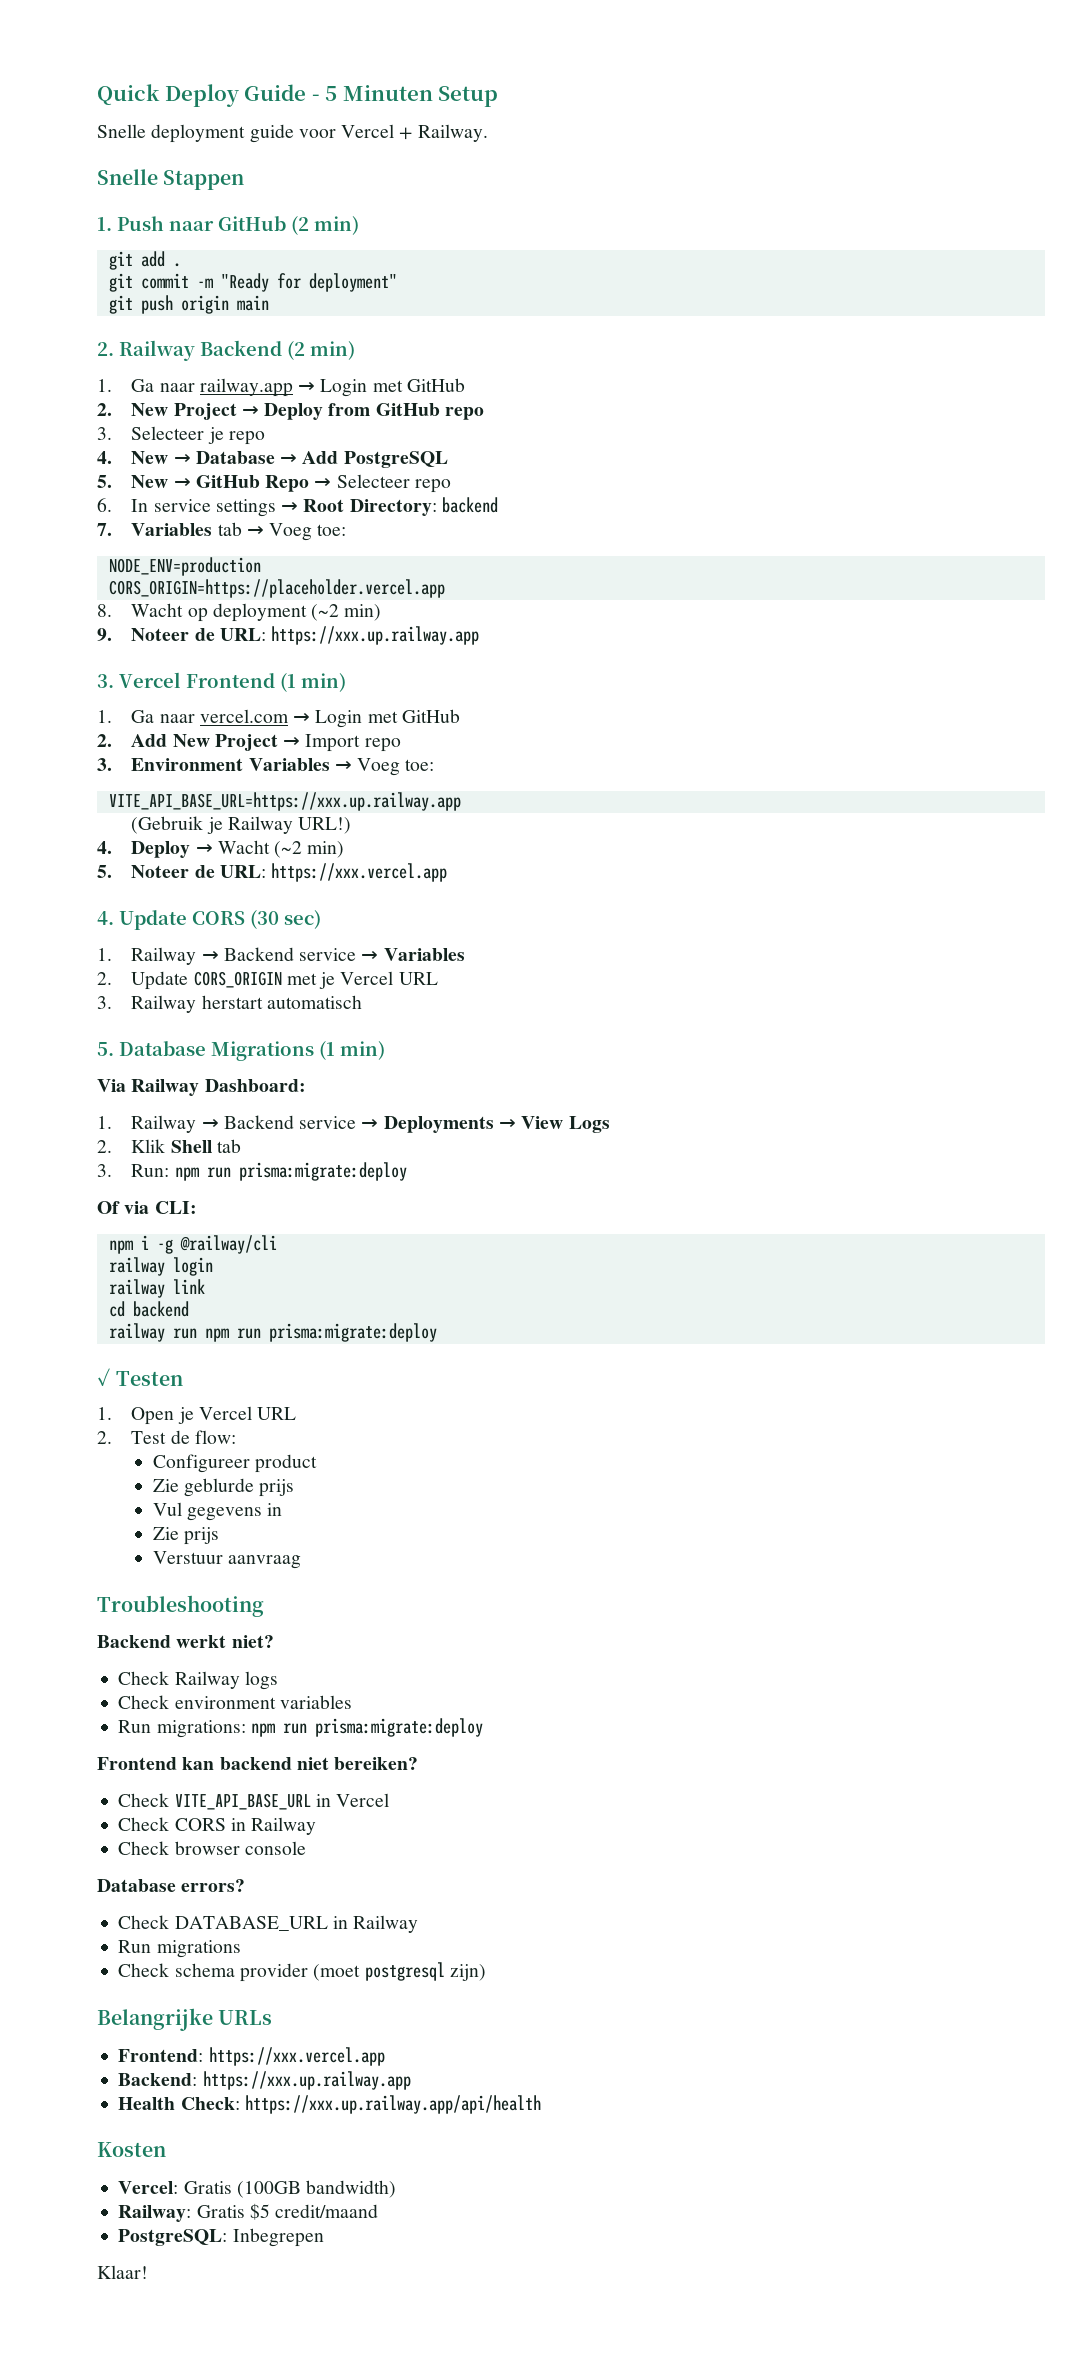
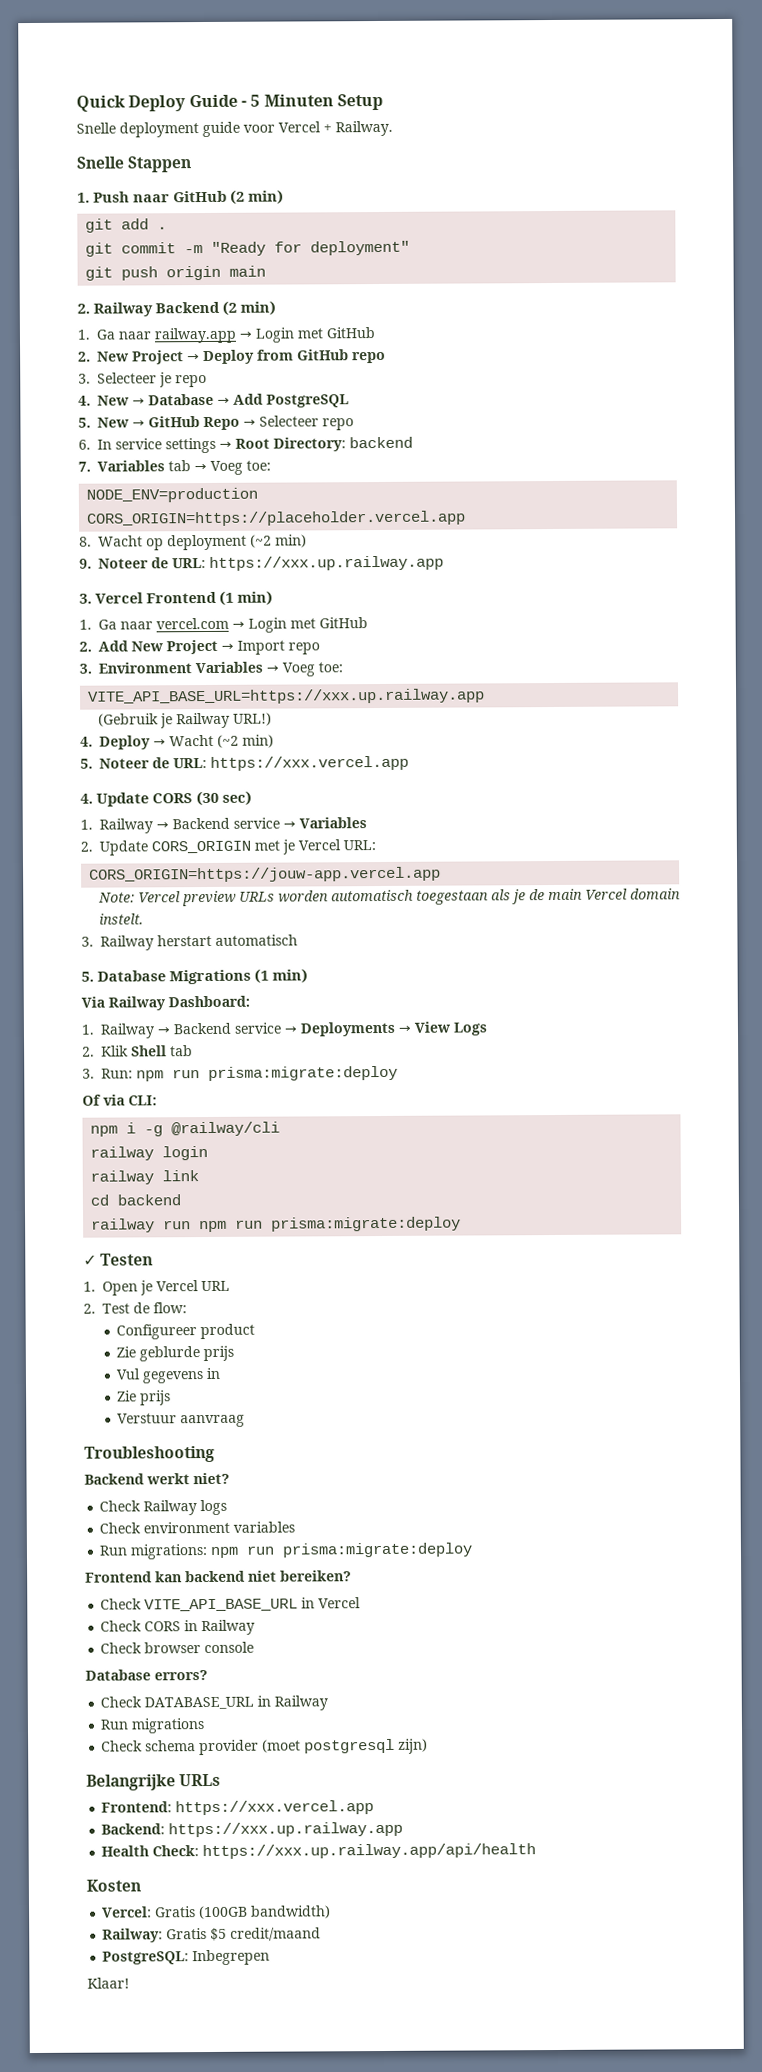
- 2. Update CORS_ORIGIN met je Vercel URL
+ 2. Update CORS_ORIGIN met je Vercel URL:
+ CORS_ORIGIN=https://jouw-app.vercel.app
+ Note: Vercel preview URLs worden automatisch toegestaan als je de main Vercel domain instelt.

